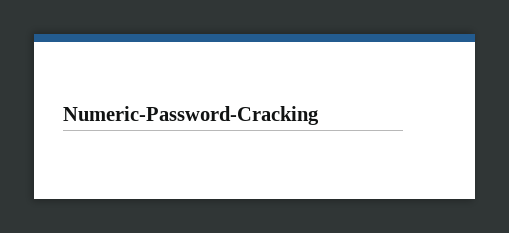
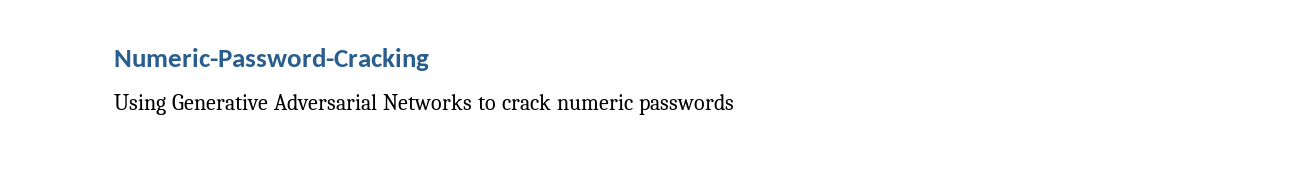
+ Using Generative Adversarial Networks to crack numeric passwords

